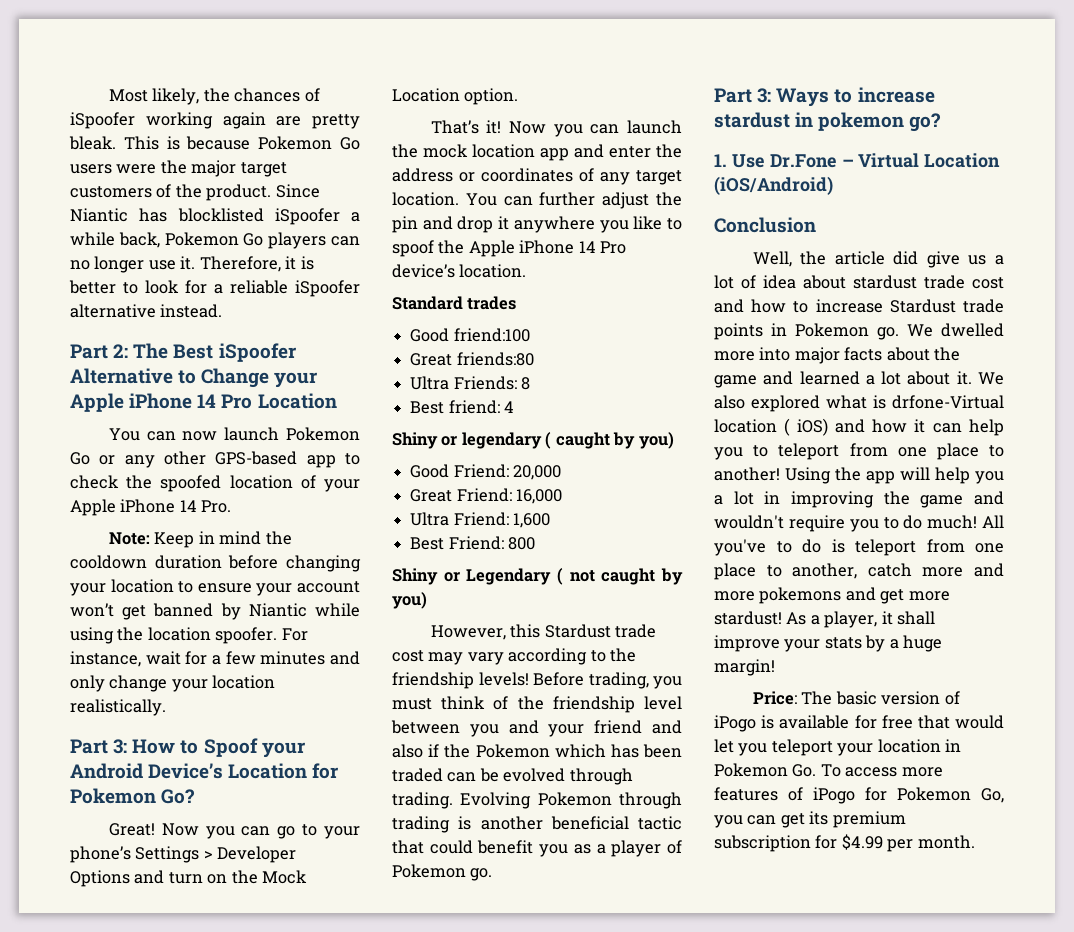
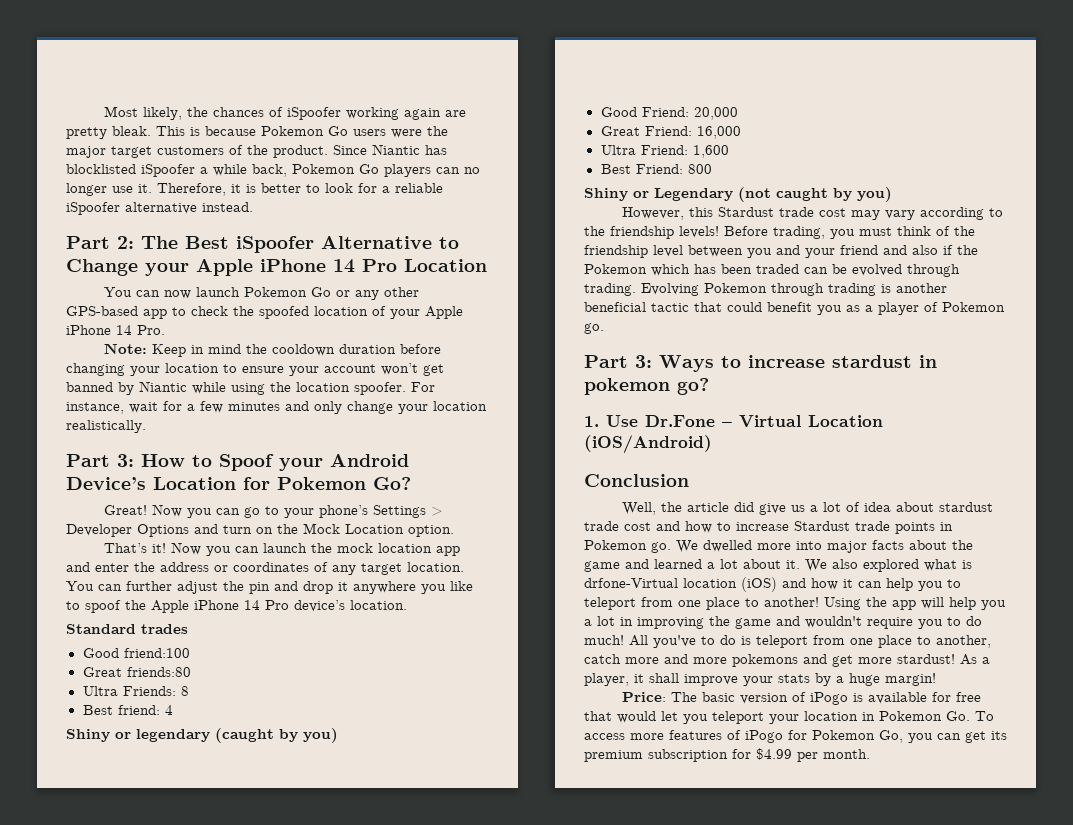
- Shiny or legendary ( caught by you)
+ Shiny or legendary (caught by you)
- Shiny or Legendary ( not caught by you)
+ Shiny or Legendary (not caught by you)
- We also explored what is drfone-Virtual location ( iOS) and how it can help you to teleport from one place to another!
+ We also explored what is drfone-Virtual location (iOS) and how it can help you to teleport from one place to another!

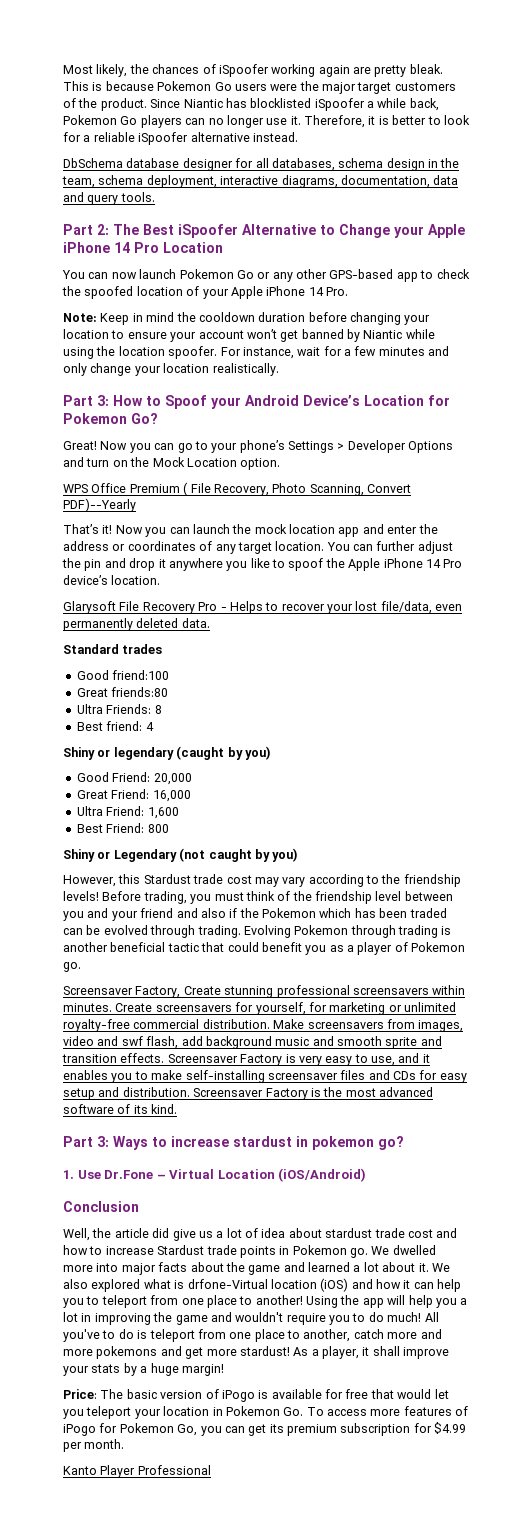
+ DbSchema database designer for all databases, schema design in the team, schema deployment, interactive diagrams, documentation, data and query tools.
+ WPS Office Premium ( File Recovery, Photo Scanning, Convert PDF)--Yearly
+ Glarysoft File Recovery Pro - Helps to recover your lost file/data, even permanently deleted data.
+ Screensaver Factory, Create stunning professional screensavers within minutes. Create screensavers for yourself, for marketing or unlimited royalty-free commercial distribution. Make screensavers from images, video and swf flash, add background music and smooth sprite and transition effects. Screensaver Factory is very easy to use, and it enables you to make self-installing screensaver files and CDs for easy setup and distribution. Screensaver Factory is the most advanced software of its kind.
+ Kanto Player Professional

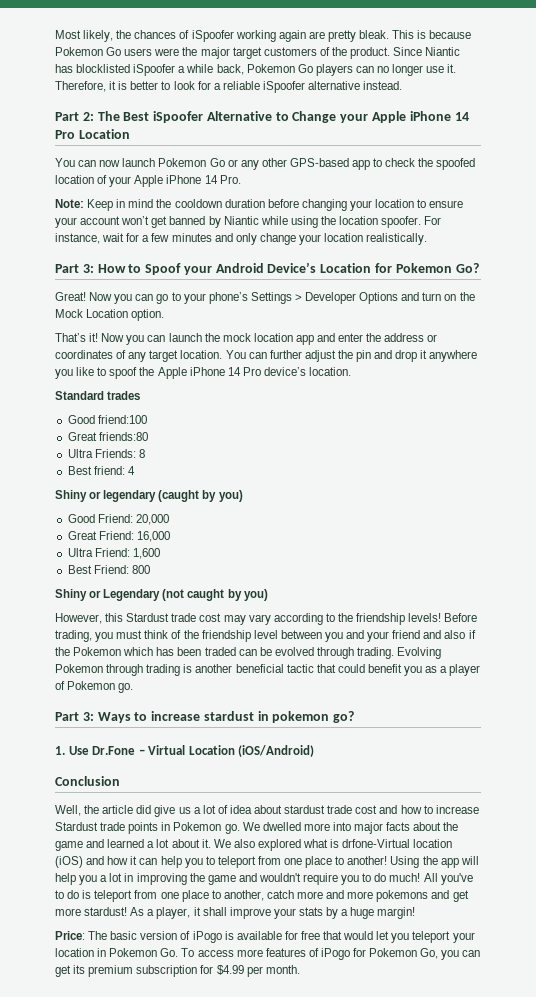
- DbSchema database designer for all databases, schema design in the team, schema deployment, interactive diagrams, documentation, data and query tools.
- WPS Office Premium ( File Recovery, Photo Scanning, Convert PDF)--Yearly
- Glarysoft File Recovery Pro - Helps to recover your lost file/data, even permanently deleted data.
- Screensaver Factory, Create stunning professional screensavers within minutes. Create screensavers for yourself, for marketing or unlimited royalty-free commercial distribution. Make screensavers from images, video and swf flash, add background music and smooth sprite and transition effects. Screensaver Factory is very easy to use, and it enables you to make self-installing screensaver files and CDs for easy setup and distribution. Screensaver Factory is the most advanced software of its kind.
- Kanto Player Professional

